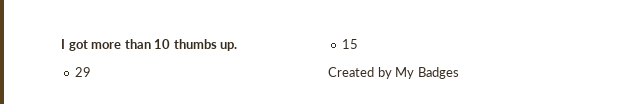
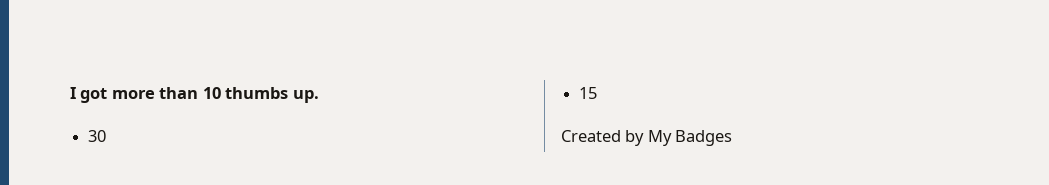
- 29
+ 30

